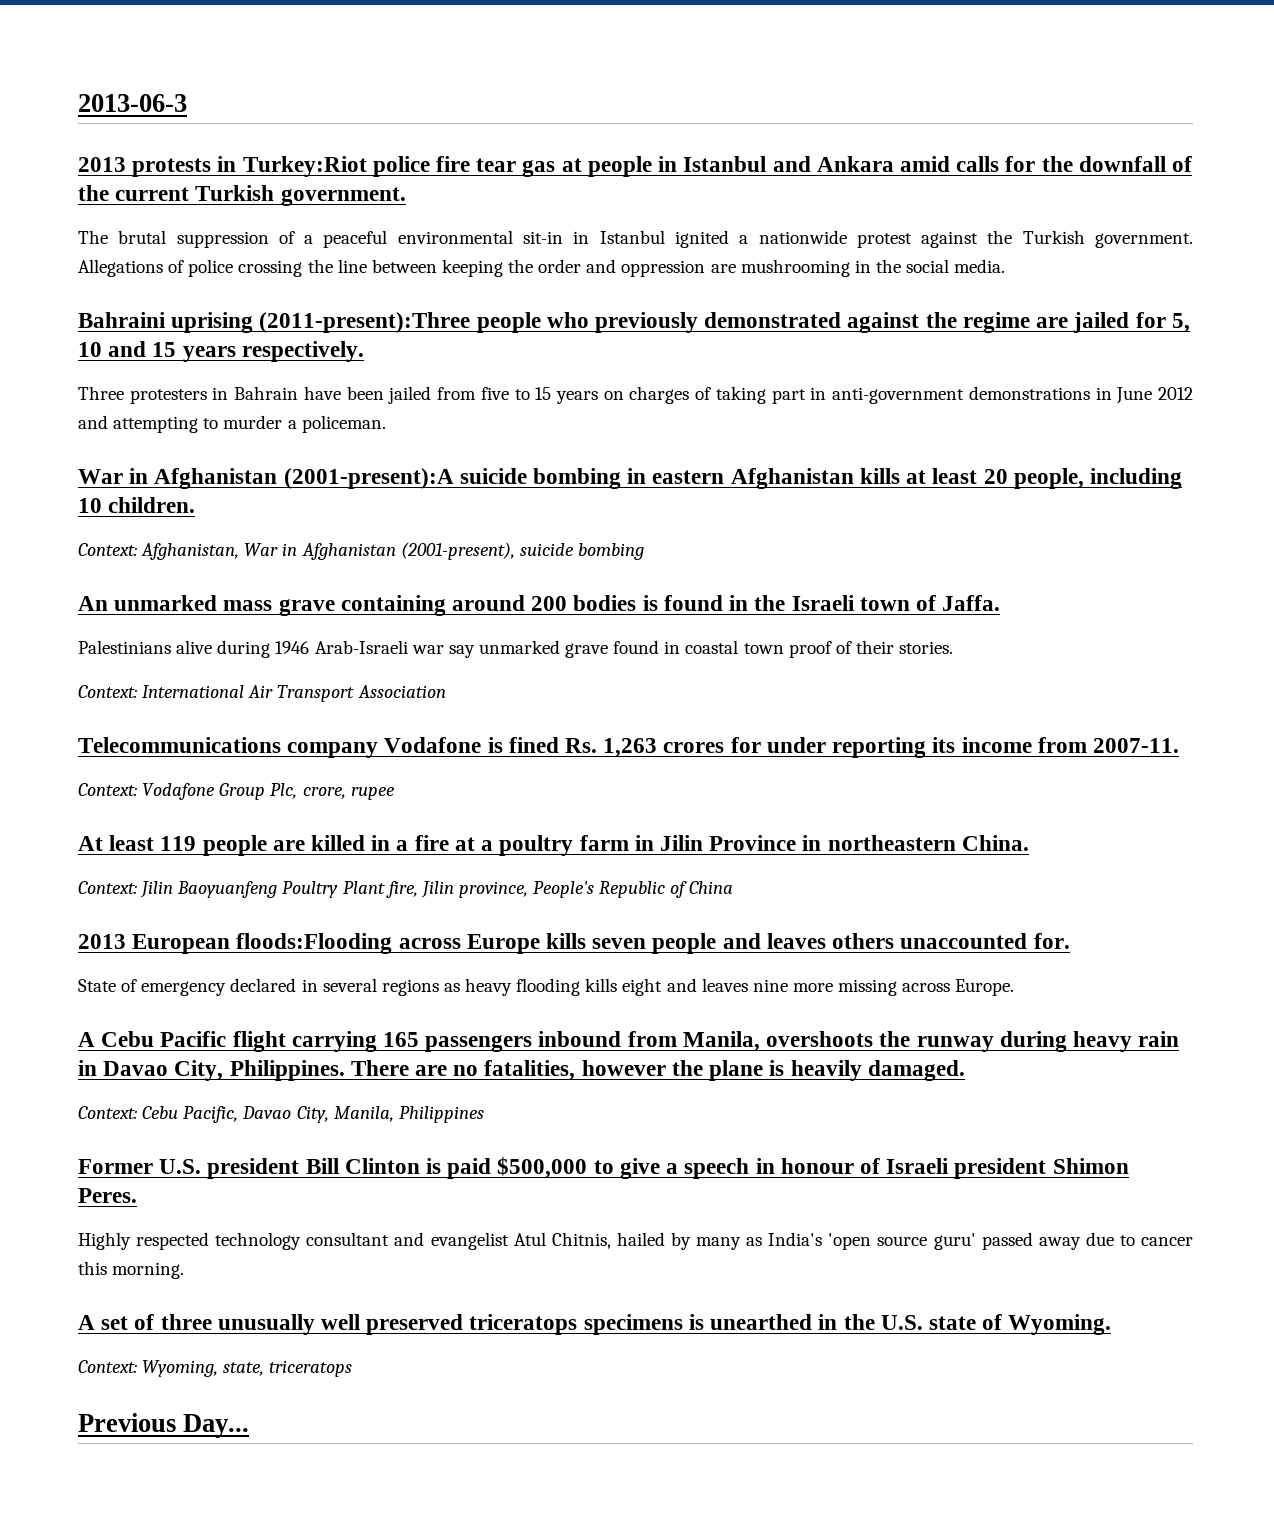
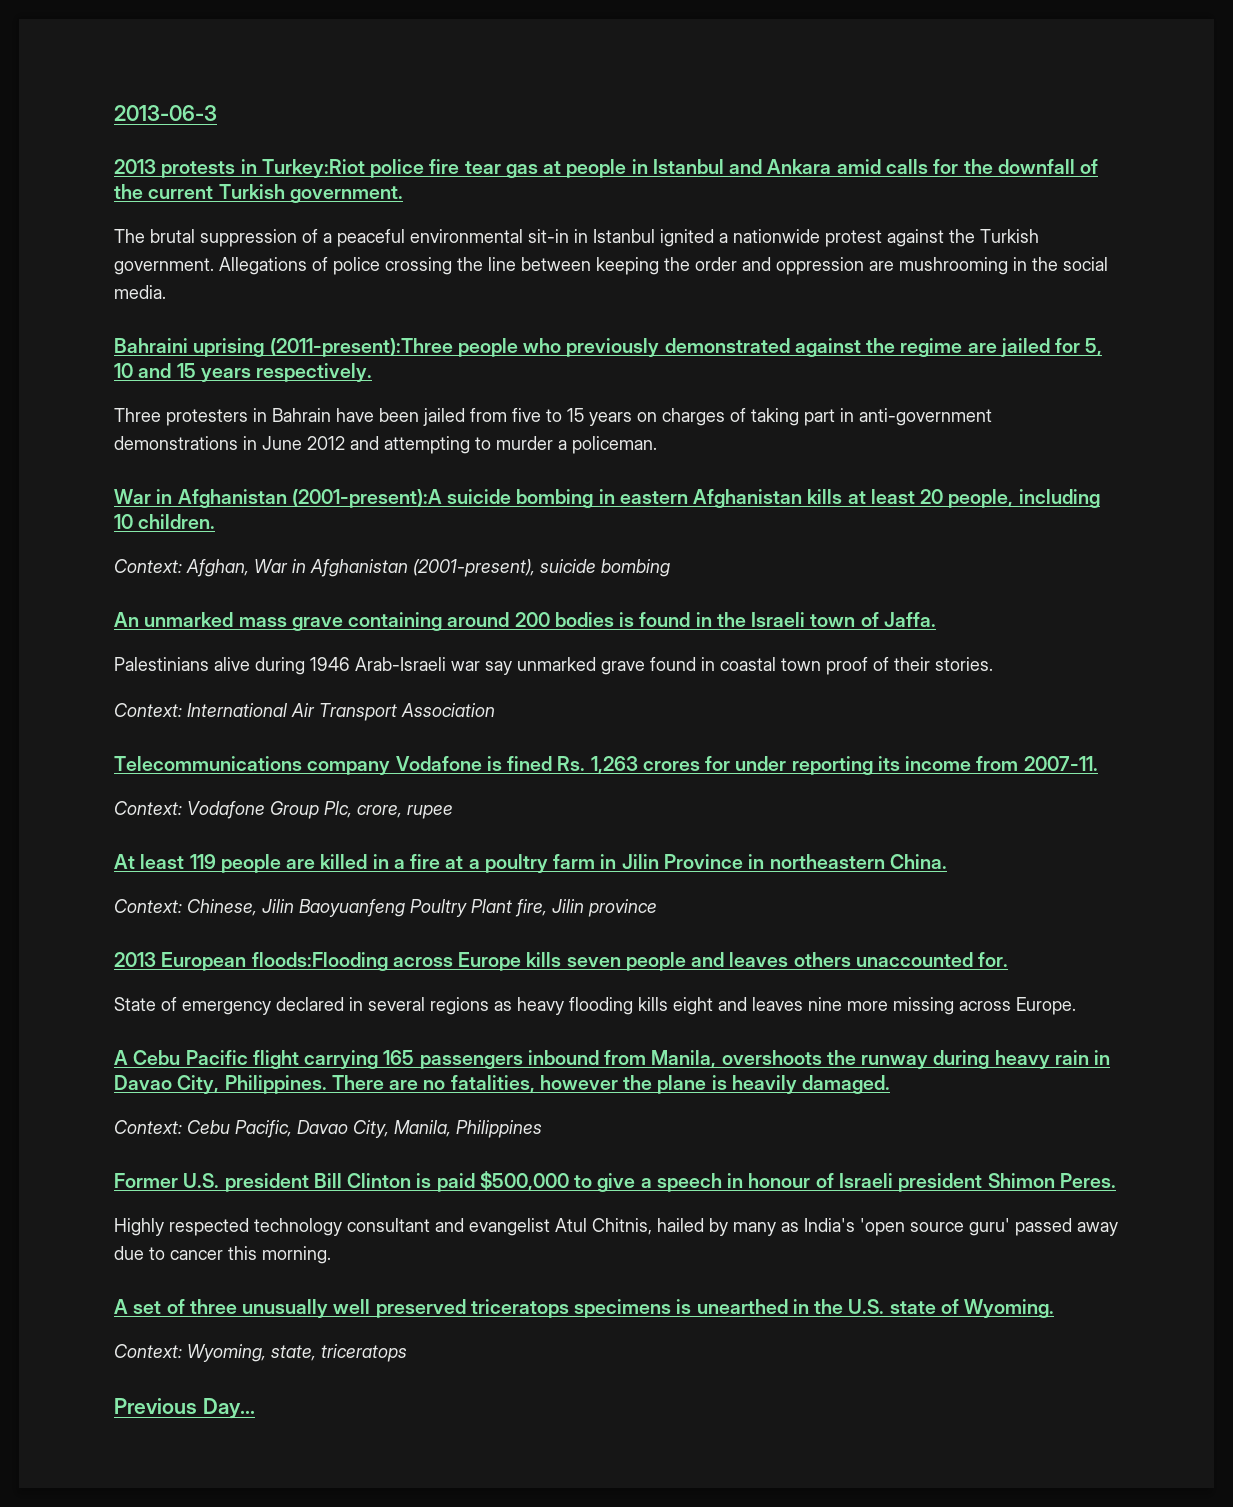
- Context: Afghanistan, War in Afghanistan (2001-present), suicide bombing
+ Context: Afghan, War in Afghanistan (2001-present), suicide bombing
- Context: Jilin Baoyuanfeng Poultry Plant fire, Jilin province, People's Republic of China
+ Context: Chinese, Jilin Baoyuanfeng Poultry Plant fire, Jilin province

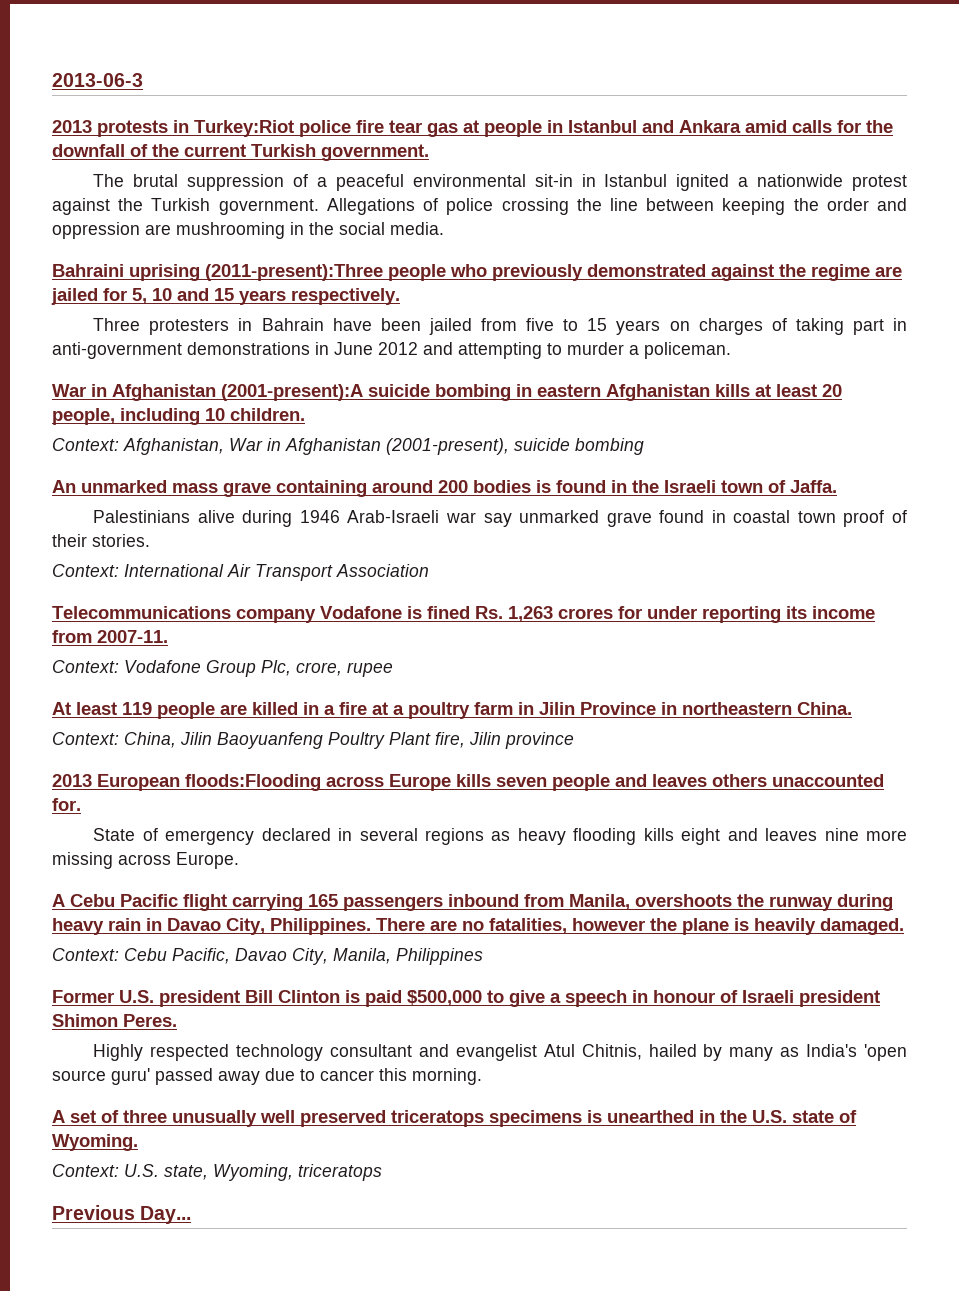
- Context: Afghan, War in Afghanistan (2001-present), suicide bombing
+ Context: Afghanistan, War in Afghanistan (2001-present), suicide bombing
- Context: Chinese, Jilin Baoyuanfeng Poultry Plant fire, Jilin province
+ Context: China, Jilin Baoyuanfeng Poultry Plant fire, Jilin province
- Context: Wyoming, state, triceratops
+ Context: U.S. state, Wyoming, triceratops

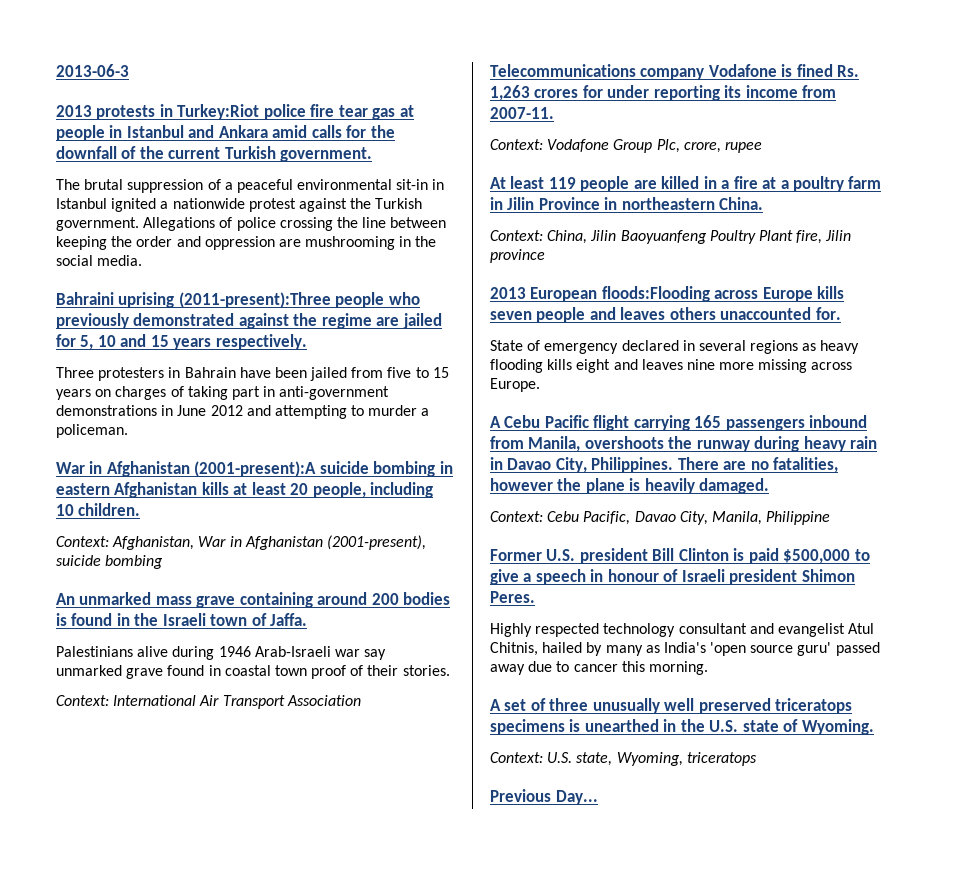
- Context: Cebu Pacific, Davao City, Manila, Philippines
+ Context: Cebu Pacific, Davao City, Manila, Philippine

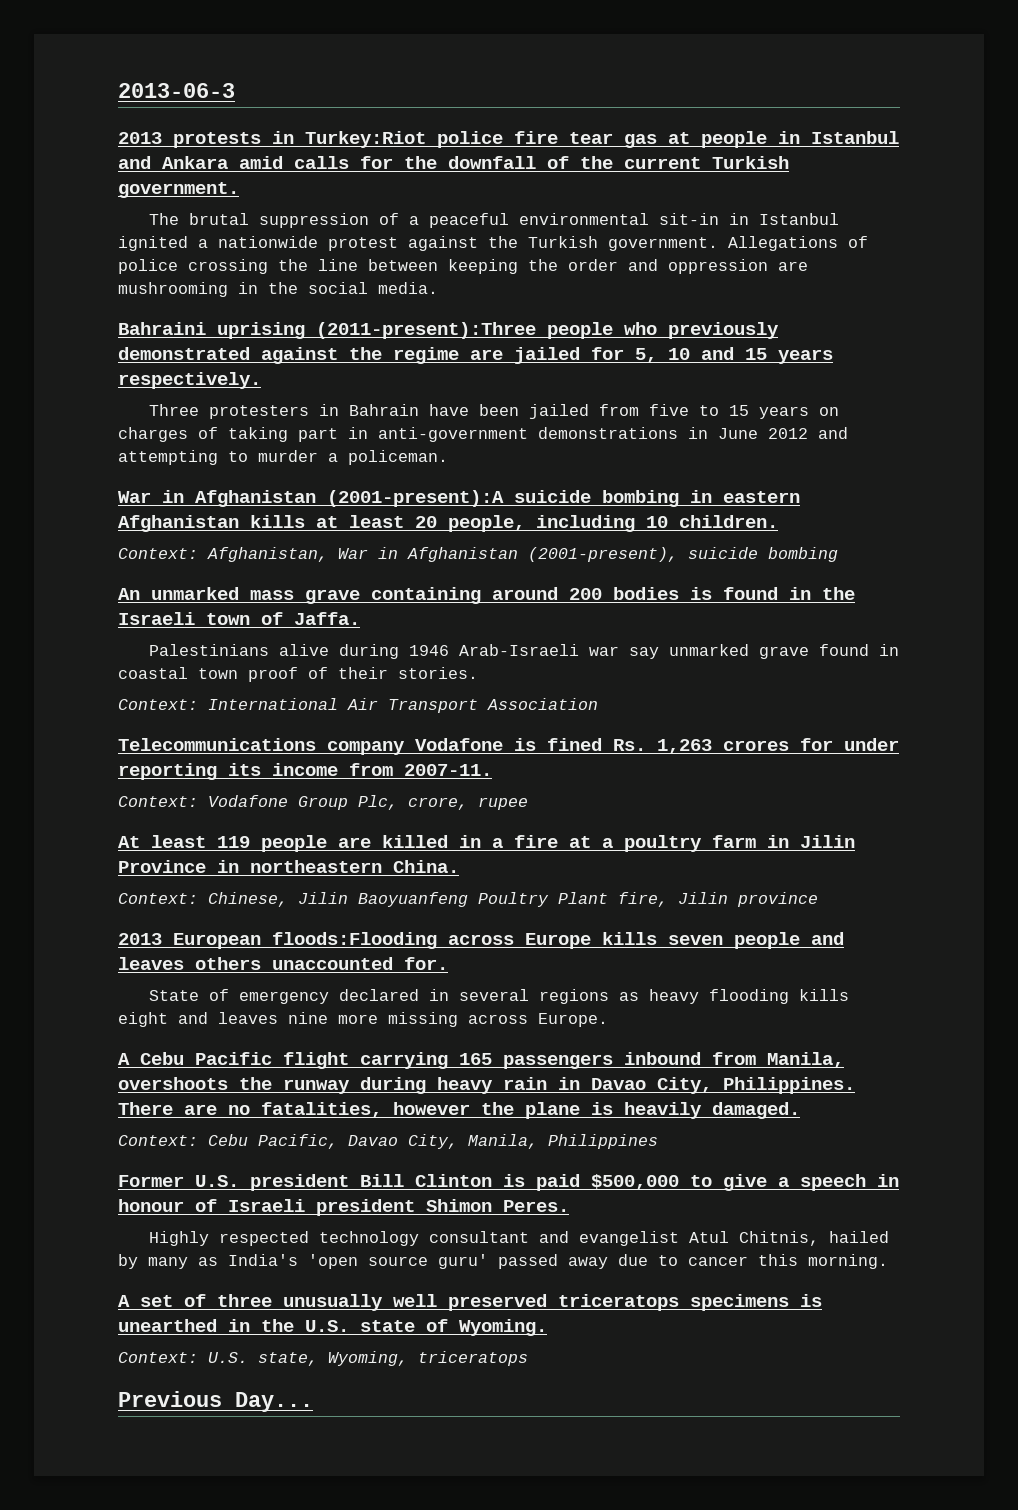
- Context: China, Jilin Baoyuanfeng Poultry Plant fire, Jilin province
+ Context: Chinese, Jilin Baoyuanfeng Poultry Plant fire, Jilin province
- Context: Cebu Pacific, Davao City, Manila, Philippine
+ Context: Cebu Pacific, Davao City, Manila, Philippines

